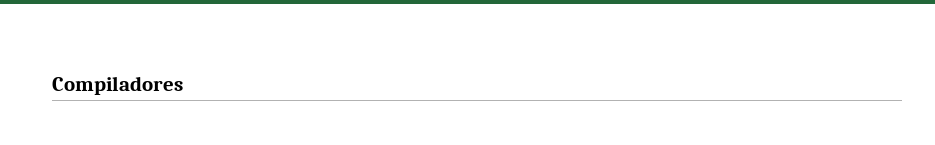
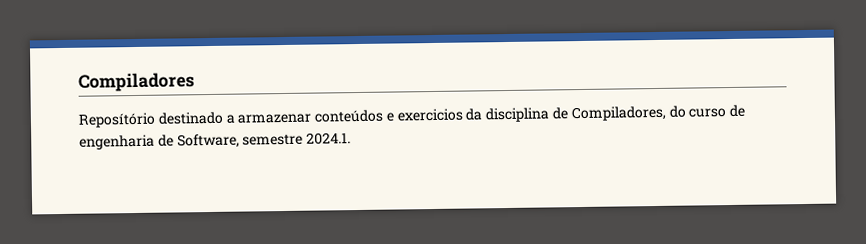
+ Reposítório destinado a armazenar conteúdos e exercicios da disciplina de Compiladores, do curso de engenharia de Software, semestre 2024.1.

